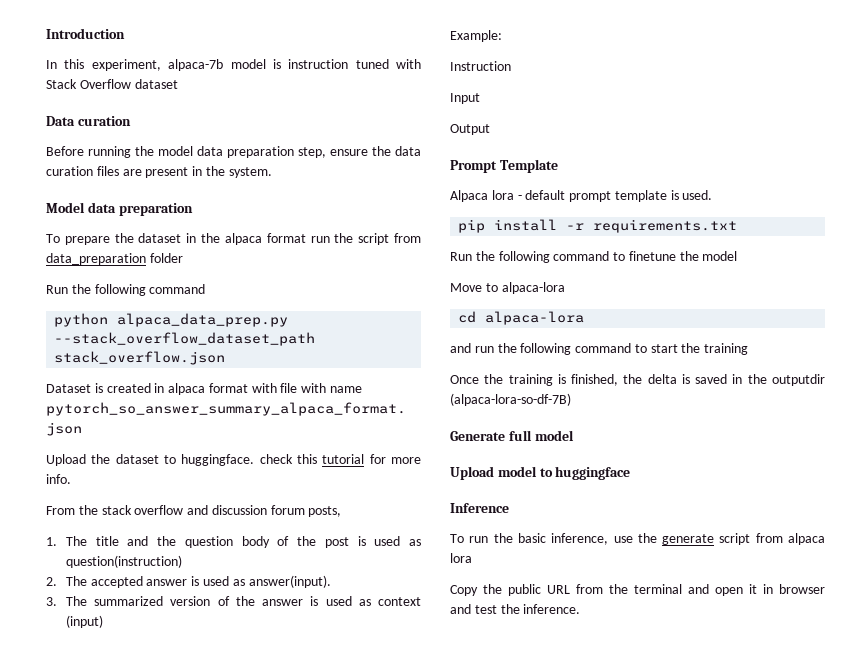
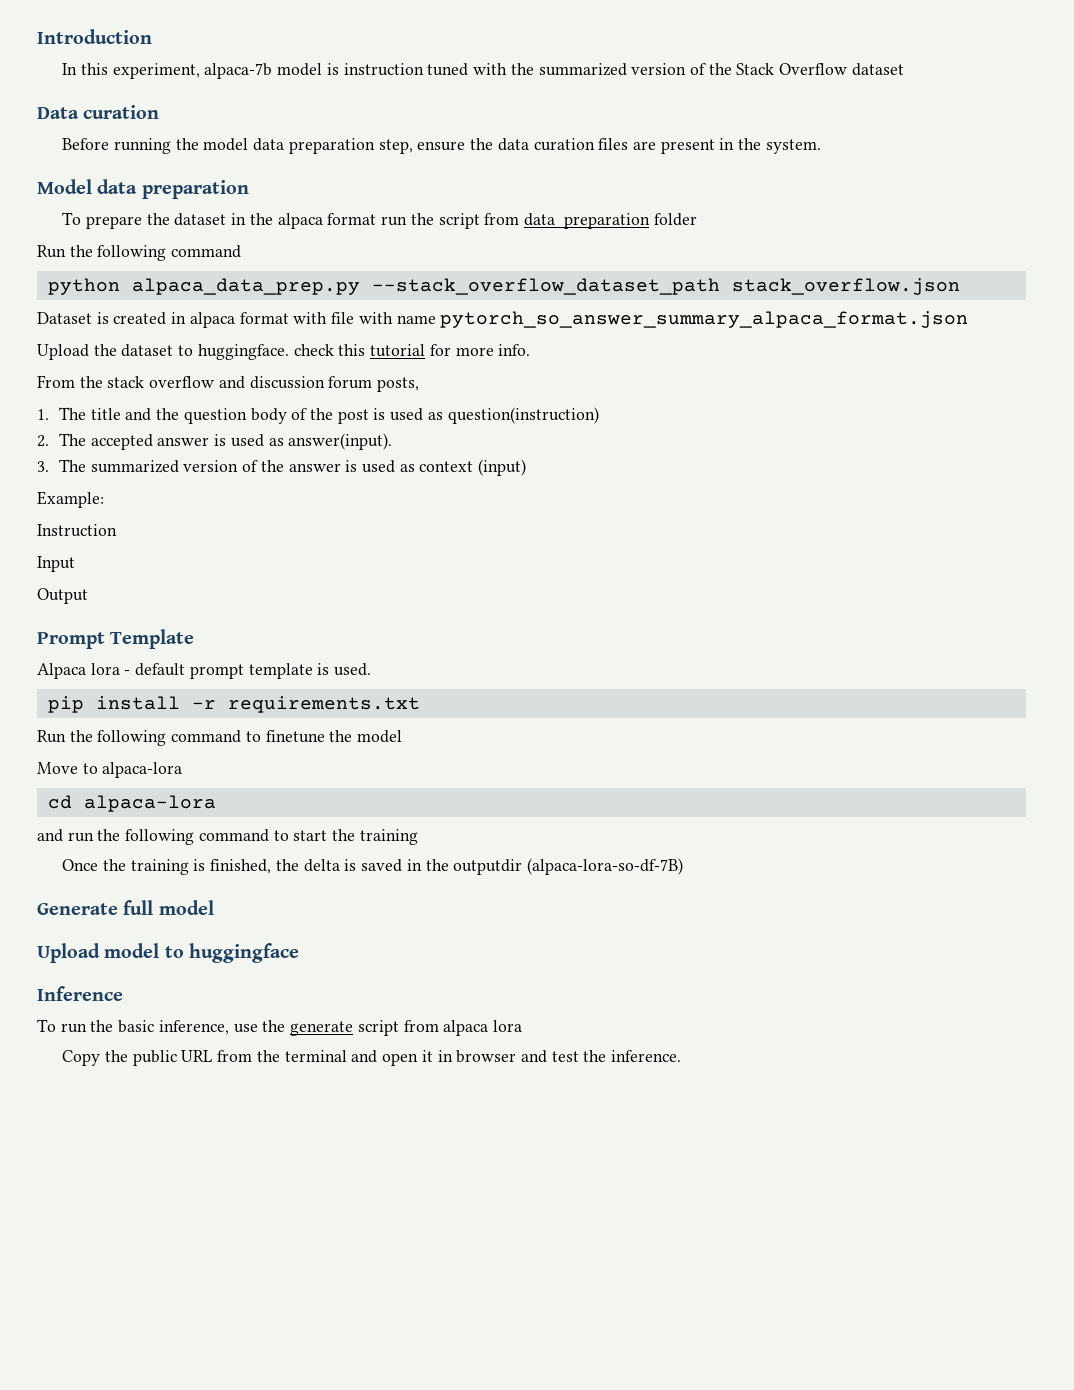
- In this experiment, alpaca-7b model is instruction tuned with Stack Overflow dataset
+ In this experiment, alpaca-7b model is instruction tuned with the summarized version of the Stack Overflow dataset

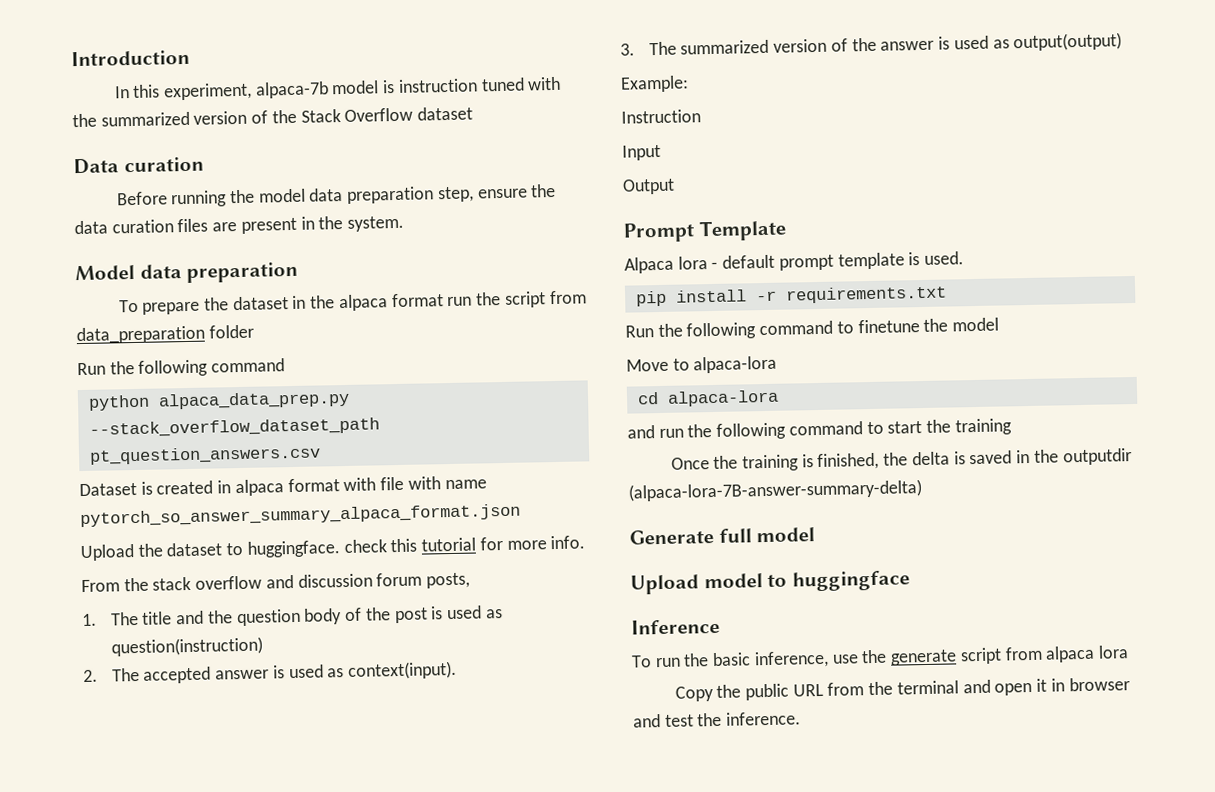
- python alpaca_data_prep.py --stack_overflow_dataset_path stack_overflow.json
+ python alpaca_data_prep.py --stack_overflow_dataset_path pt_question_answers.csv
- 2. The accepted answer is used as answer(input).
+ 2. The accepted answer is used as context(input).
- 3. The summarized version of the answer is used as context (input)
+ 3. The summarized version of the answer is used as output(output)
- Once the training is finished, the delta is saved in the outputdir (alpaca-lora-so-df-7B)
+ Once the training is finished, the delta is saved in the outputdir (alpaca-lora-7B-answer-summary-delta)

